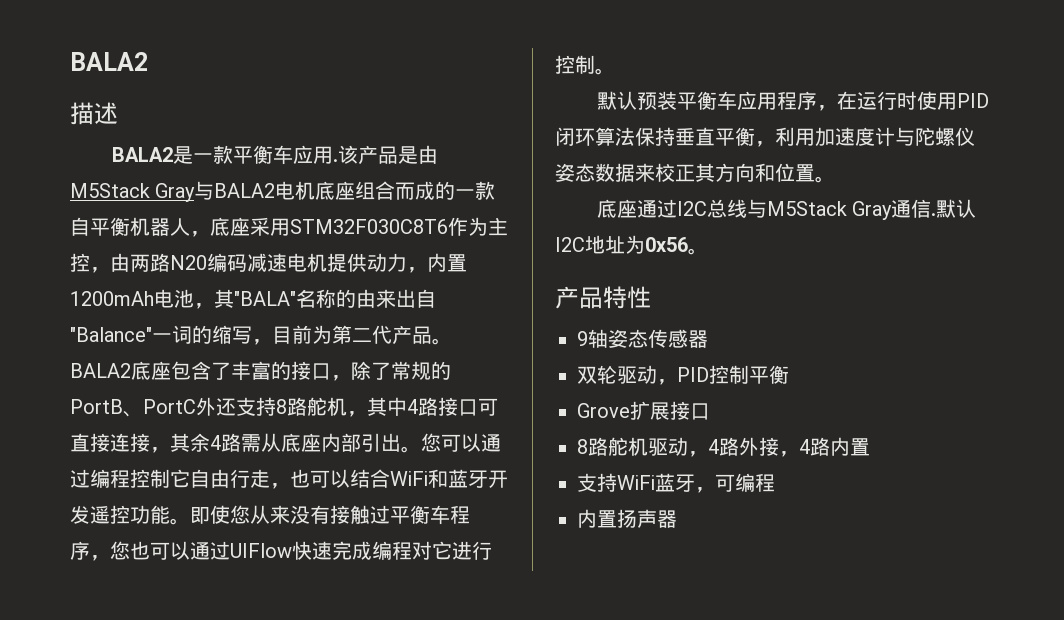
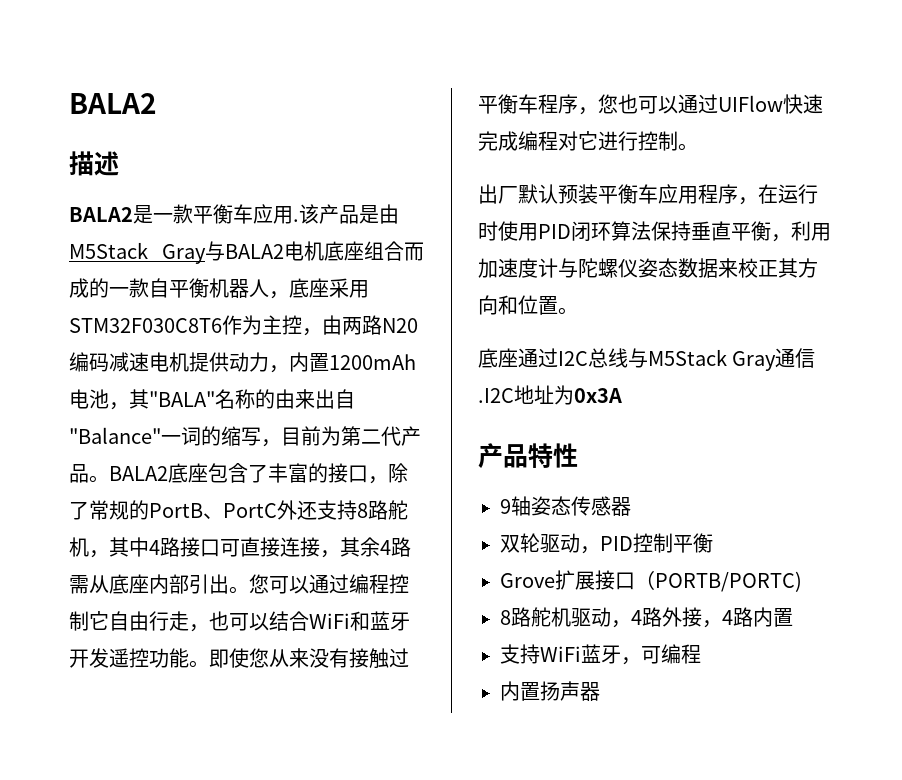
- 默认预装平衡车应用程序，在运行时使用PID闭环算法保持垂直平衡，利用加速度计与陀螺仪姿态数据来校正其方向和位置。
+ 出厂默认预装平衡车应用程序，在运行时使用PID闭环算法保持垂直平衡，利用加速度计与陀螺仪姿态数据来校正其方向和位置。
- 底座通过I2C总线与M5Stack Gray通信.默认I2C地址为0x56。
+ 底座通过I2C总线与M5Stack Gray通信.I2C地址为0x3A
- Grove扩展接口
+ Grove扩展接口（PORTB/PORTC)

